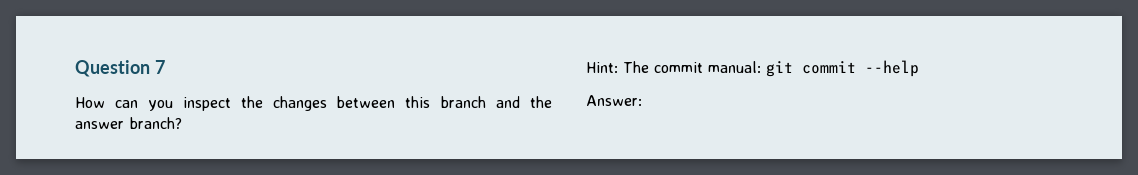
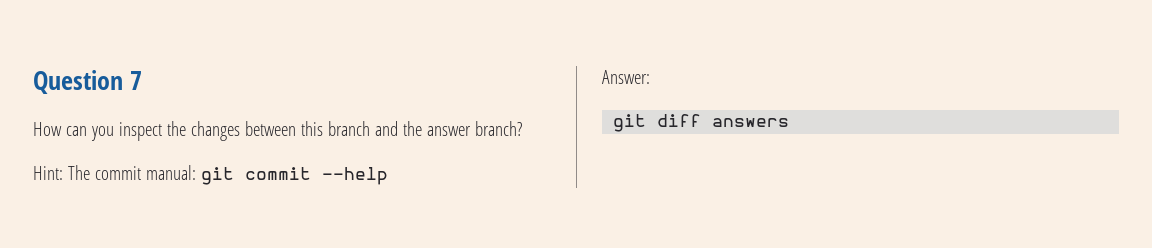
+ git diff answers

